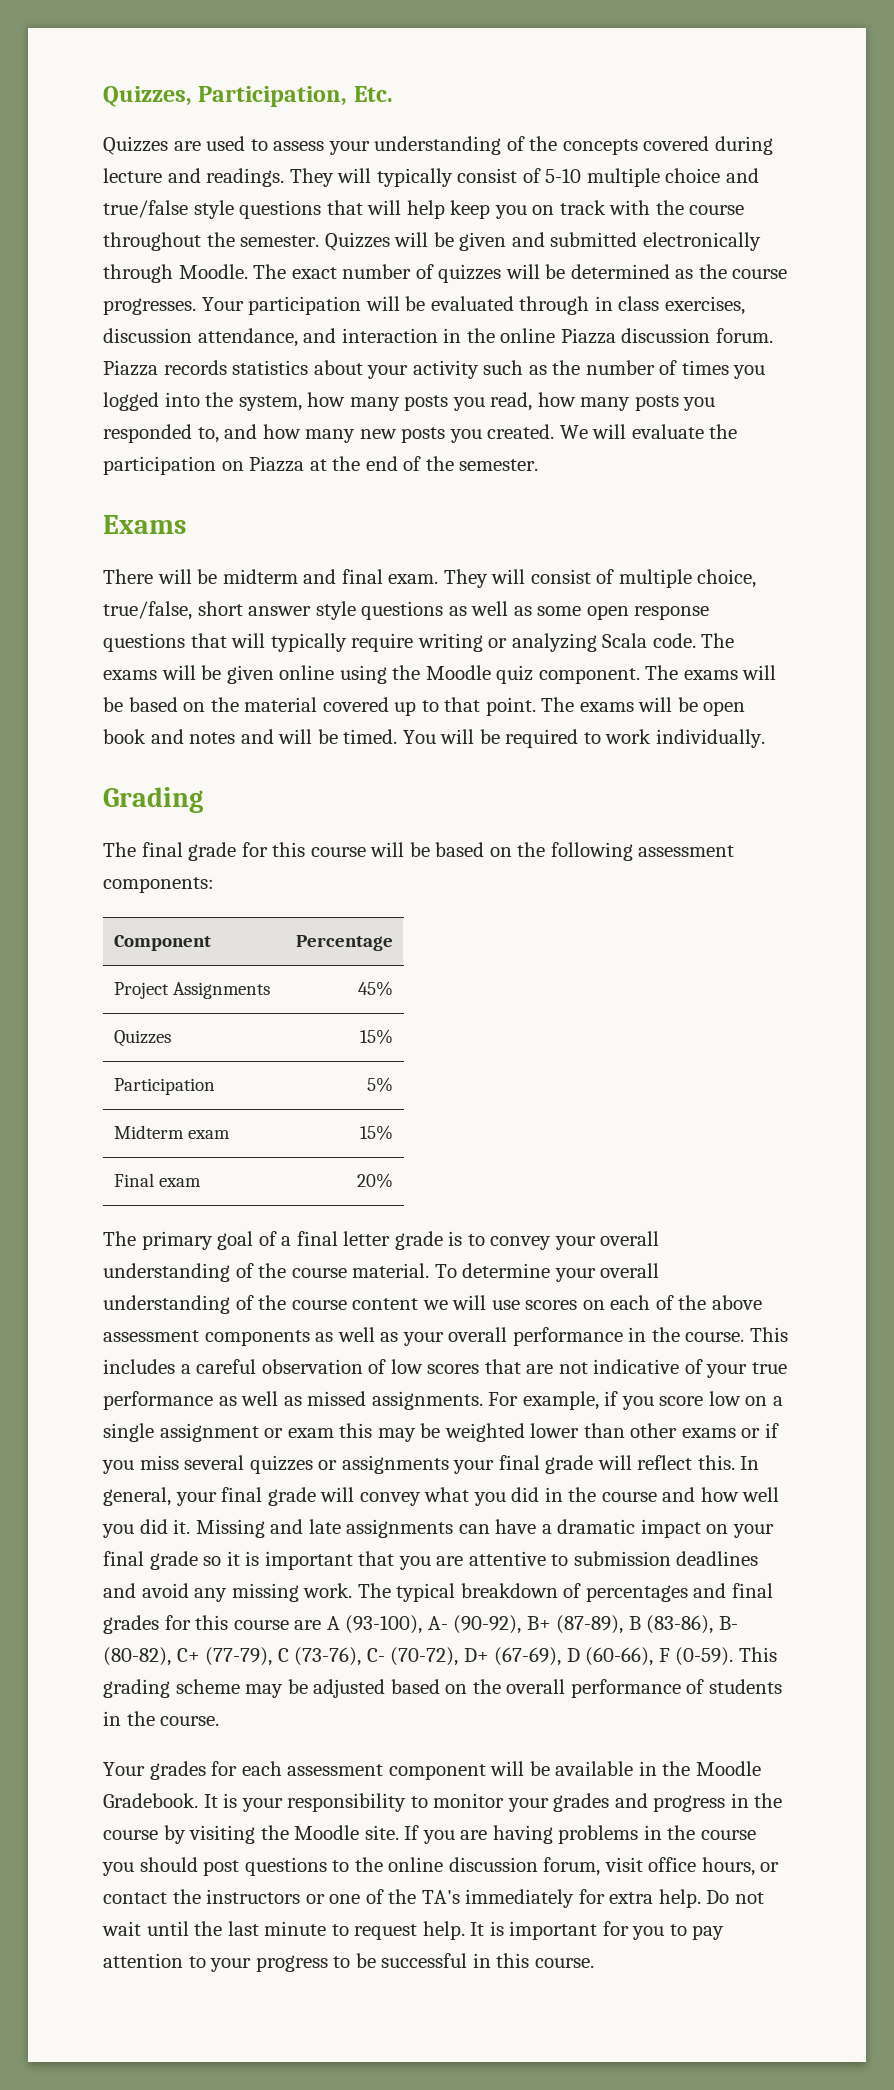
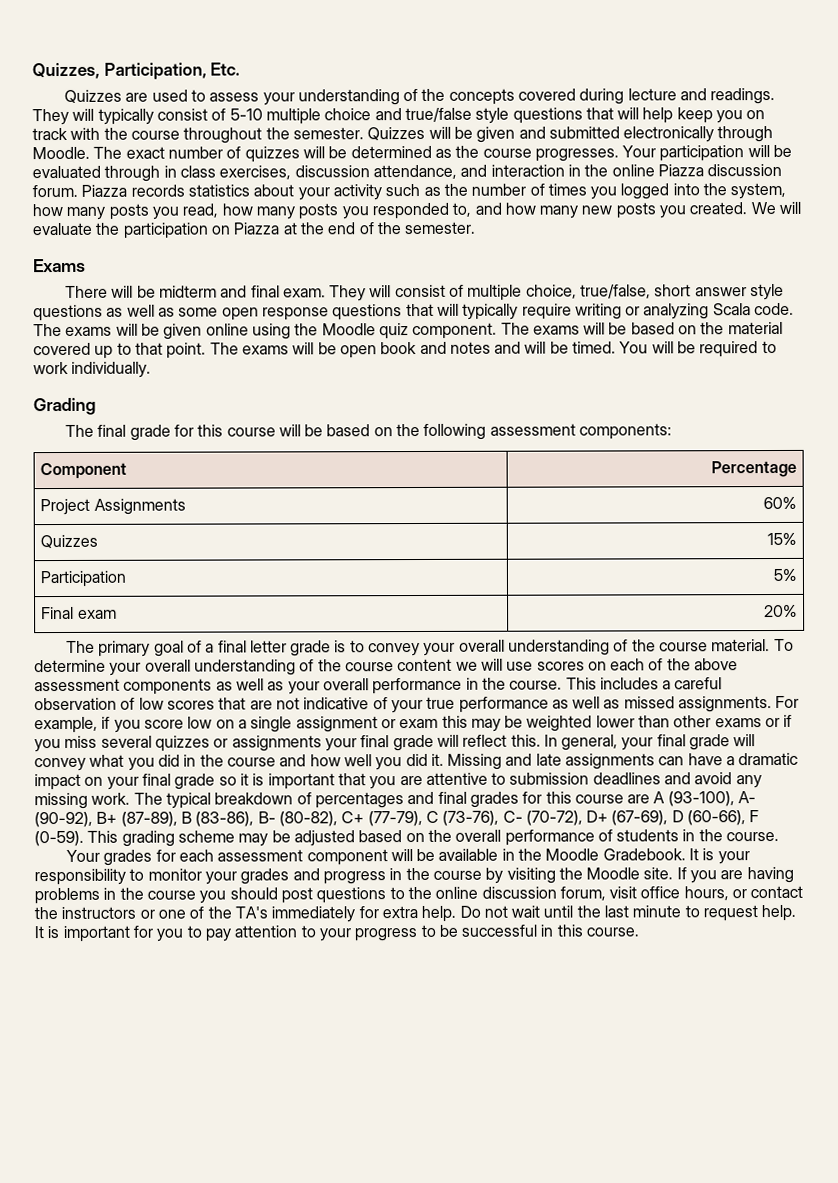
- Project Assignments | 45%
+ Project Assignments | 60%
- Midterm exam | 15%

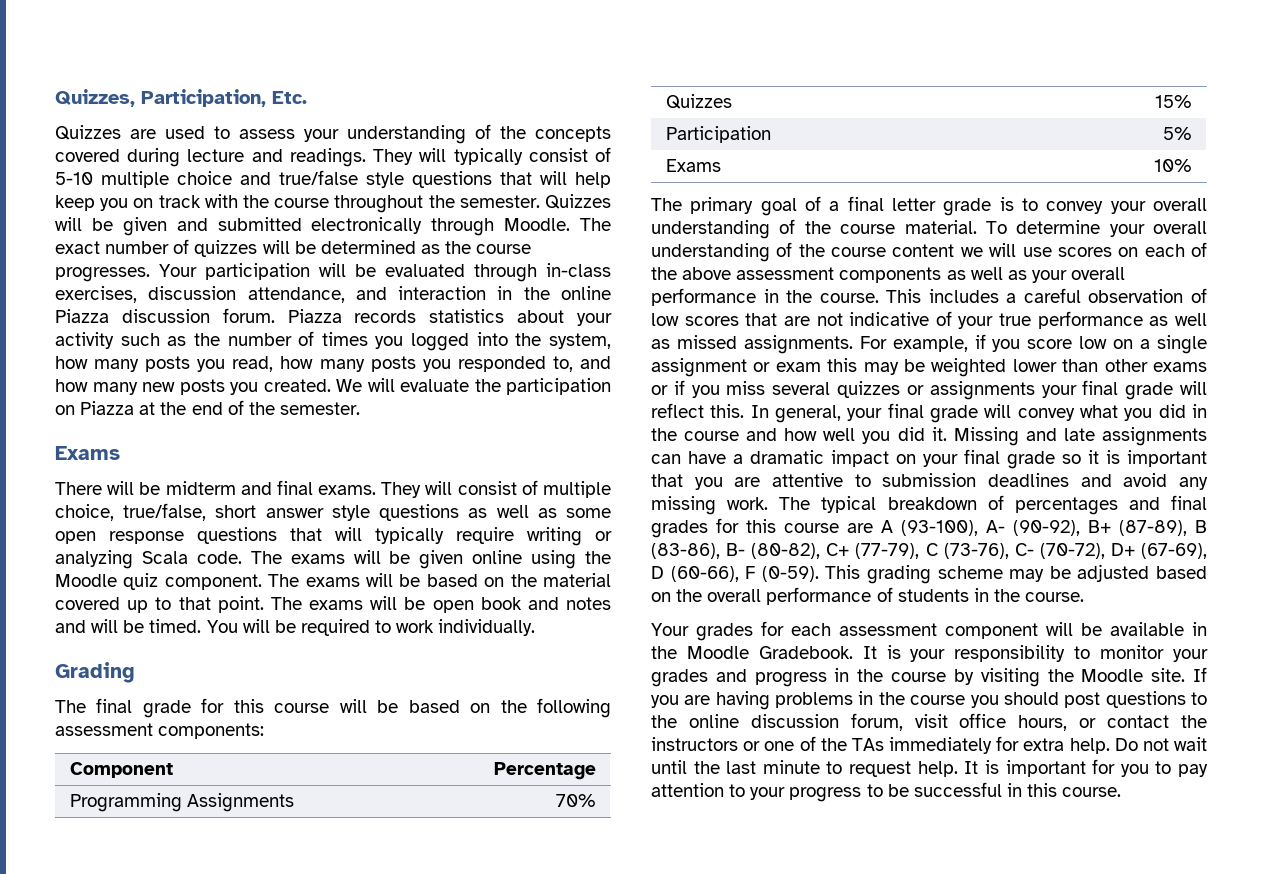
- Your participation will be evaluated through in class exercises, discussion attendance, and interaction in the online Piazza discussion forum.
+ Your participation will be evaluated through in-class exercises, discussion attendance, and interaction in the online Piazza discussion forum.
- There will be midterm and final exam.
+ There will be midterm and final exams.
- Project Assignments | 60%
+ Programming Assignments | 70%
- Final exam | 20%
+ Exams | 10%
- If you are having problems in the course you should post questions to the online discussion forum, visit office hours, or contact the instructors or one of the TA's immediately for extra help.
+ If you are having problems in the course you should post questions to the online discussion forum, visit office hours, or contact the instructors or one of the TAs immediately for extra help.

